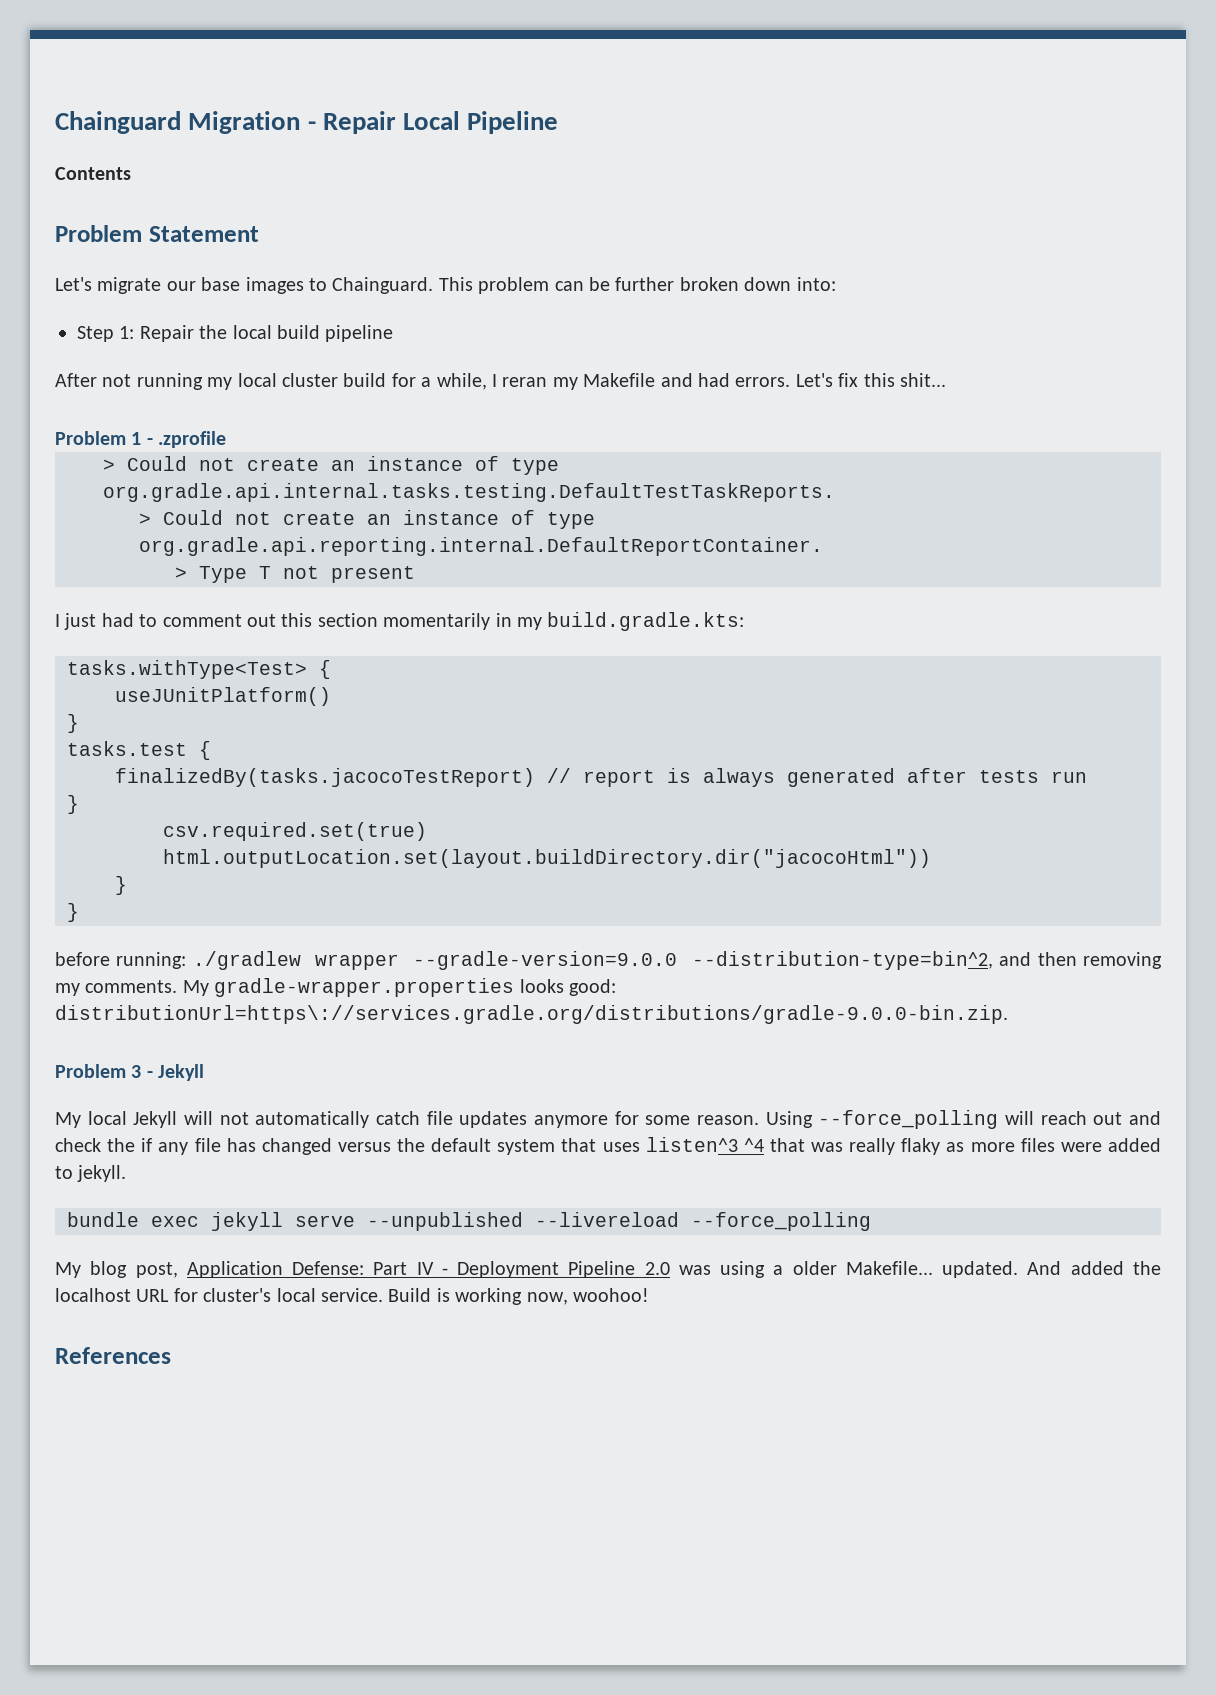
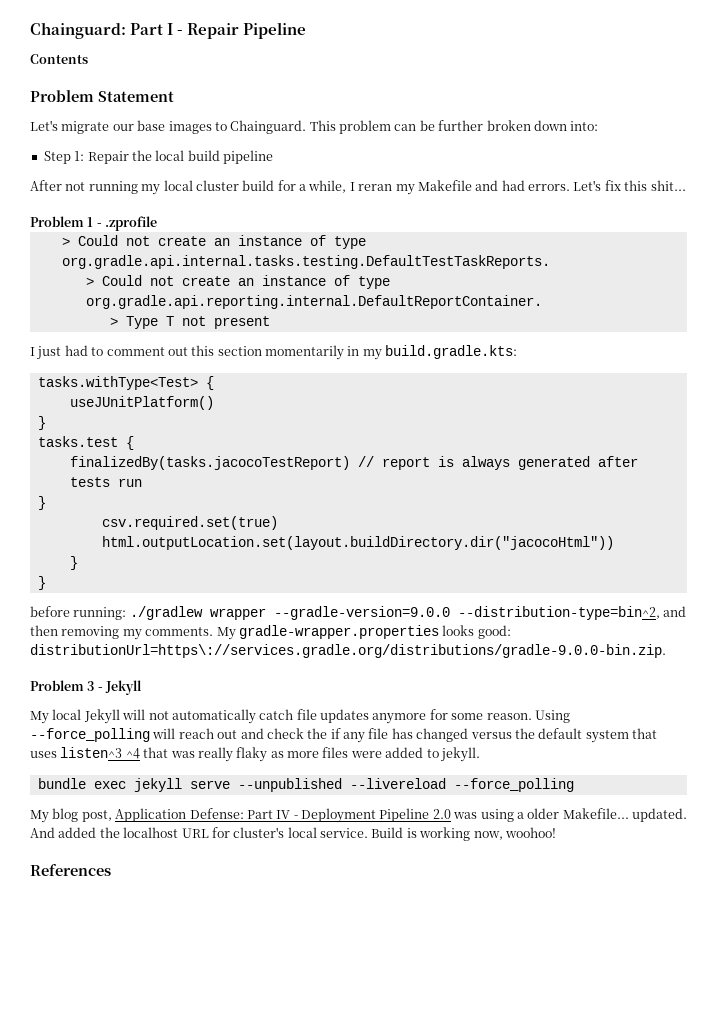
- Chainguard Migration - Repair Local Pipeline
+ Chainguard: Part I - Repair Pipeline

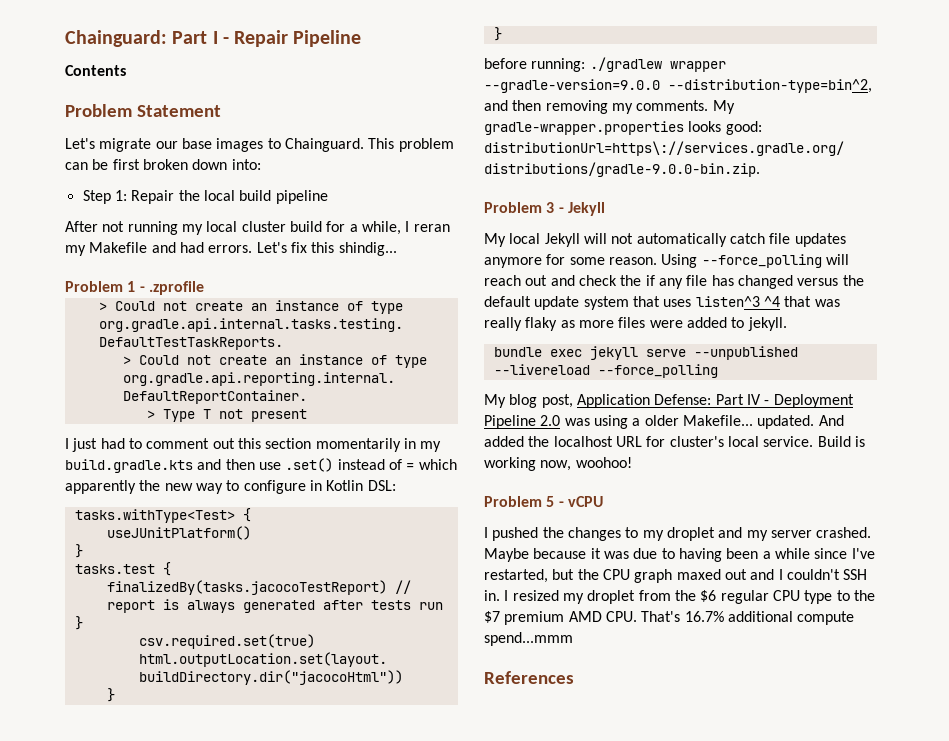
- This problem can be further broken down into:
+ This problem can be first broken down into:
- Let's fix this shit...
+ Let's fix this shindig...
- I just had to comment out this section momentarily in my build.gradle.kts:
+ I just had to comment out this section momentarily in my build.gradle.kts and then use .set() instead of = which apparently the new way to configure in Kotlin DSL:
- Using --force_polling will reach out and check the if any file has changed versus the default system that uses listen^3 ^4 that was really flaky as more files were added to jekyll.
+ Using --force_polling will reach out and check the if any file has changed versus the default update system that uses listen^3 ^4 that was really flaky as more files were added to jekyll.
+ Problem 5 - vCPU
+ I pushed the changes to my droplet and my server crashed. Maybe because it was due to having been a while since I've restarted, but the CPU graph maxed out and I couldn't SSH in. I resized my droplet from the $6 regular CPU type to the $7 premium AMD CPU. That's 16.7% additional compute spend...mmm

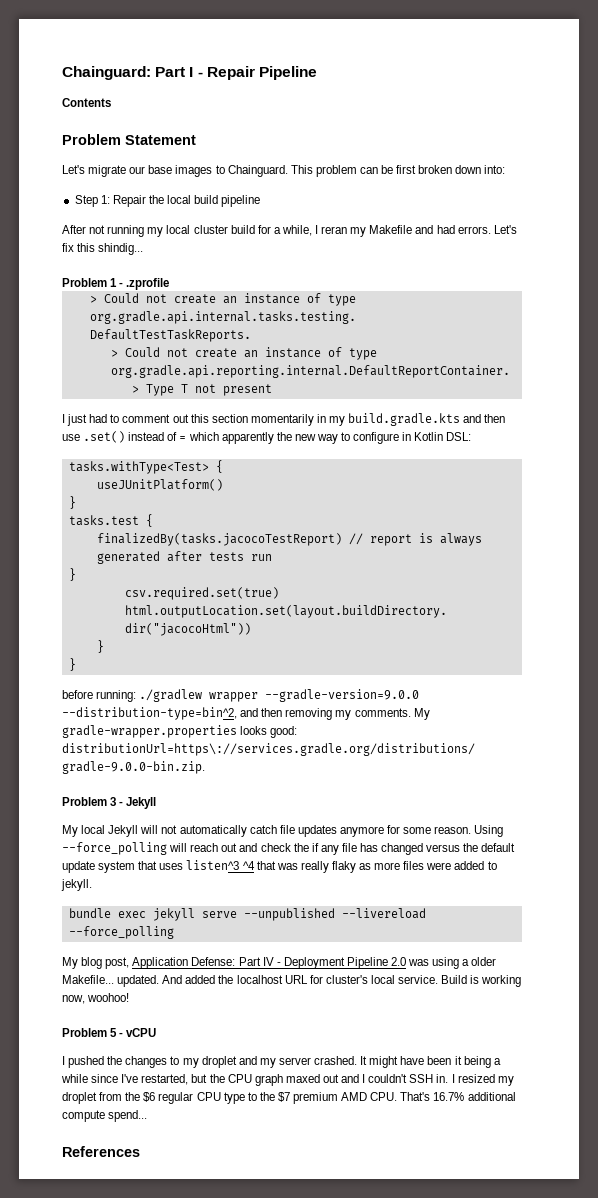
- Maybe because it was due to having been a while since I've restarted, but the CPU graph maxed out and I couldn't SSH in.
+ It might have been it being a while since I've restarted, but the CPU graph maxed out and I couldn't SSH in.
- I resized my droplet from the $6 regular CPU type to the $7 premium AMD CPU. That's 16.7% additional compute spend...mmm
+ I resized my droplet from the $6 regular CPU type to the $7 premium AMD CPU. That's 16.7% additional compute spend...

